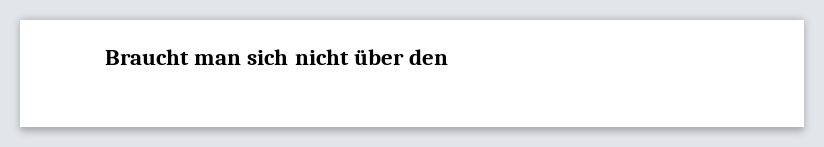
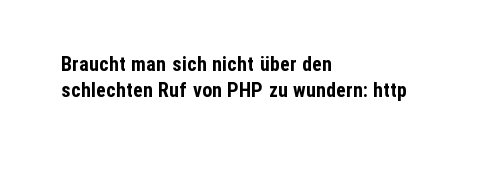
- Braucht man sich nicht über den
+ Braucht man sich nicht über den schlechten Ruf von PHP zu wundern: http

